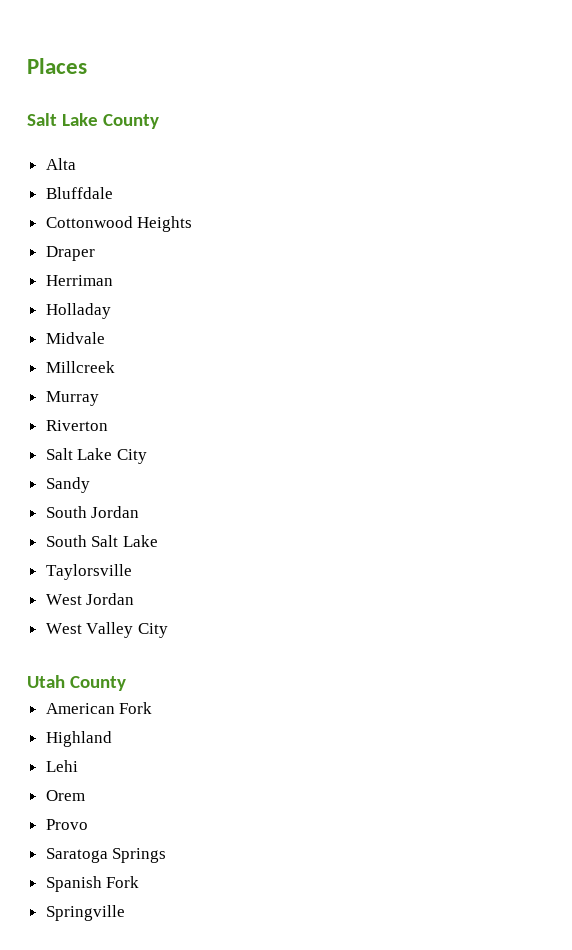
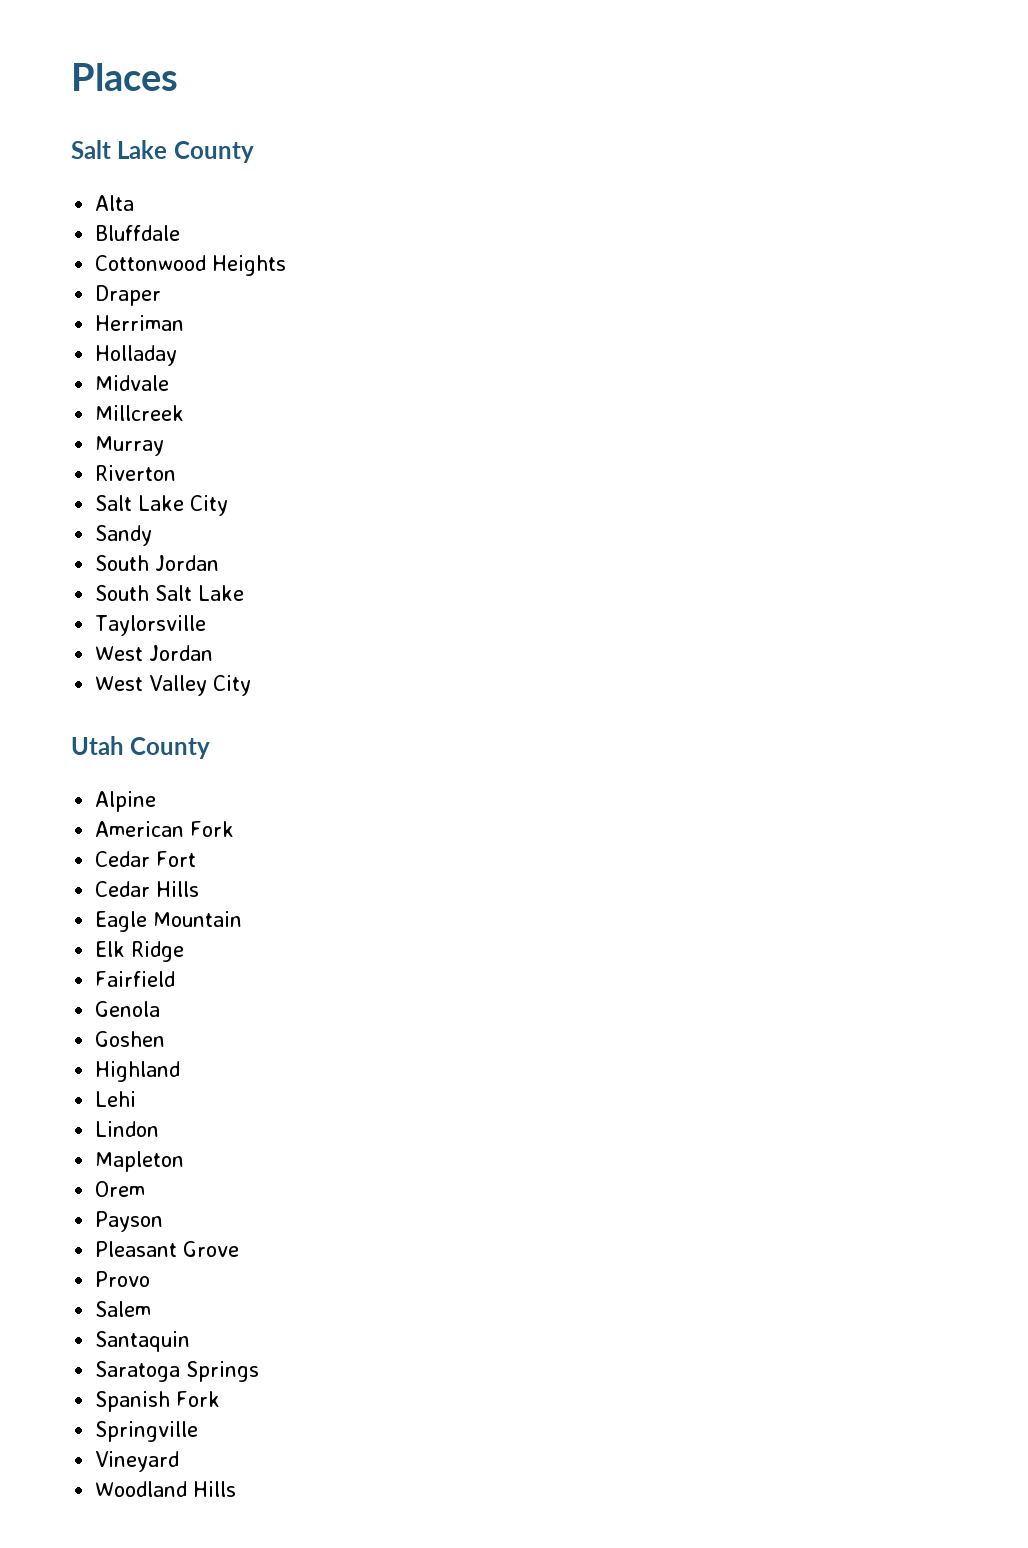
+ Alpine
+ Cedar Fort
+ Cedar Hills
+ Eagle Mountain
+ Elk Ridge
+ Fairfield
+ Genola
+ Goshen
+ Lindon
+ Mapleton
+ Payson
+ Pleasant Grove
+ Salem
+ Santaquin
+ Vineyard
+ Woodland Hills

